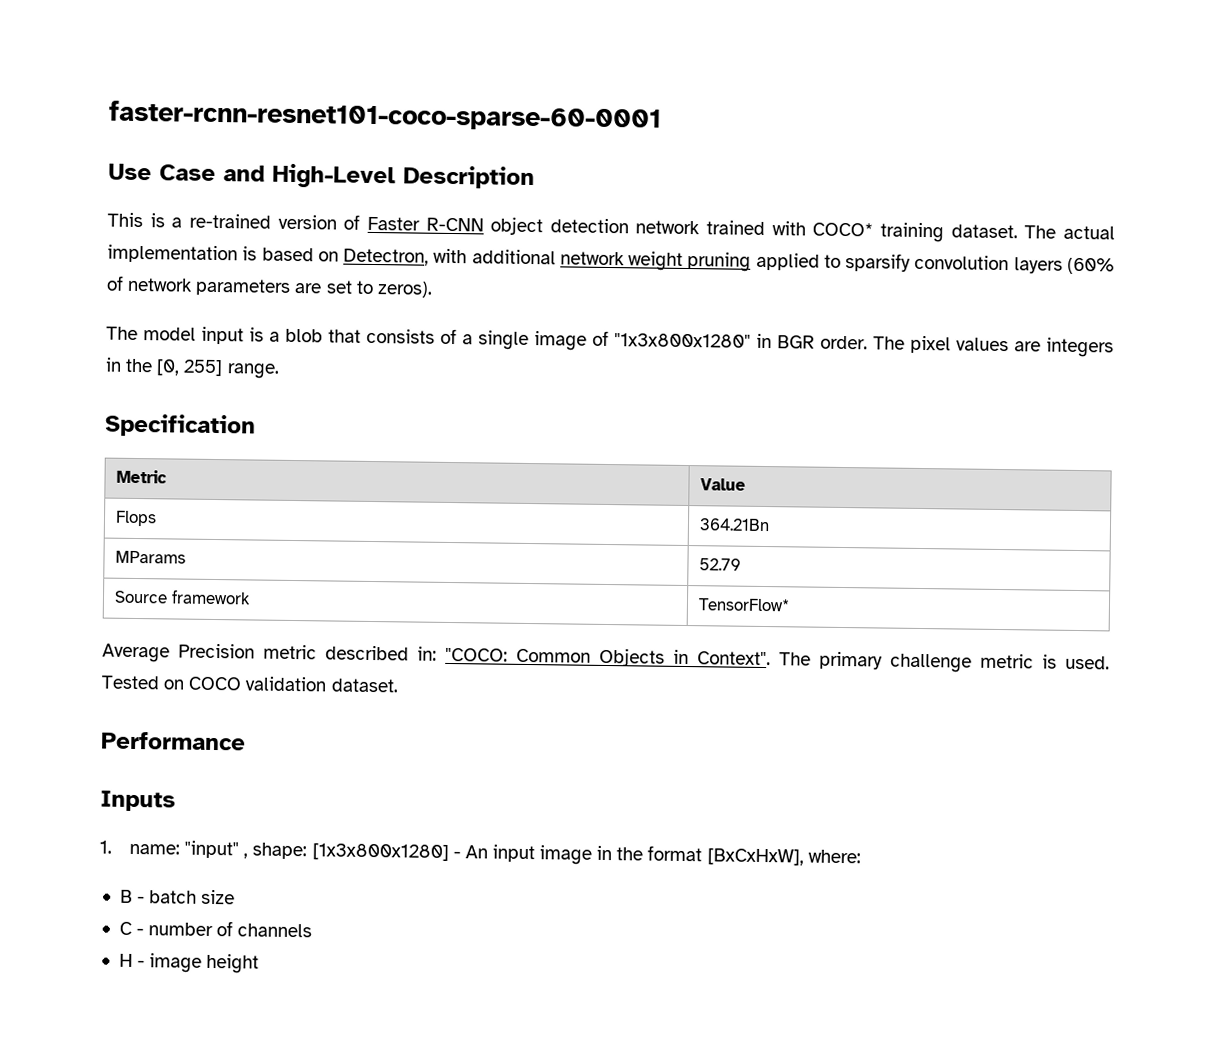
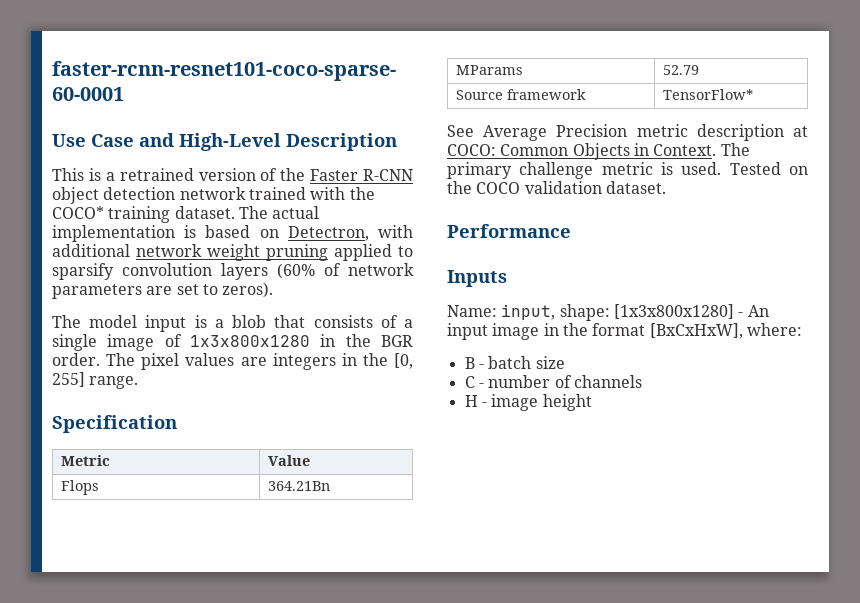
- This is a re-trained version of Faster R-CNN object detection network trained with COCO* training dataset.
+ This is a retrained version of the Faster R-CNN object detection network trained with the COCO* training dataset.
- The model input is a blob that consists of a single image of "1x3x800x1280" in BGR order.
+ The model input is a blob that consists of a single image of 1x3x800x1280 in the BGR order.
- Average Precision metric described in: "COCO: Common Objects in Context".
+ See Average Precision metric description at COCO: Common Objects in Context.
- Tested on COCO validation dataset.
+ Tested on the COCO validation dataset.
- 1. name: "input" , shape: [1x3x800x1280] - An input image in the format [BxCxHxW], where:
+ Name: input, shape: [1x3x800x1280] - An input image in the format [BxCxHxW], where:

